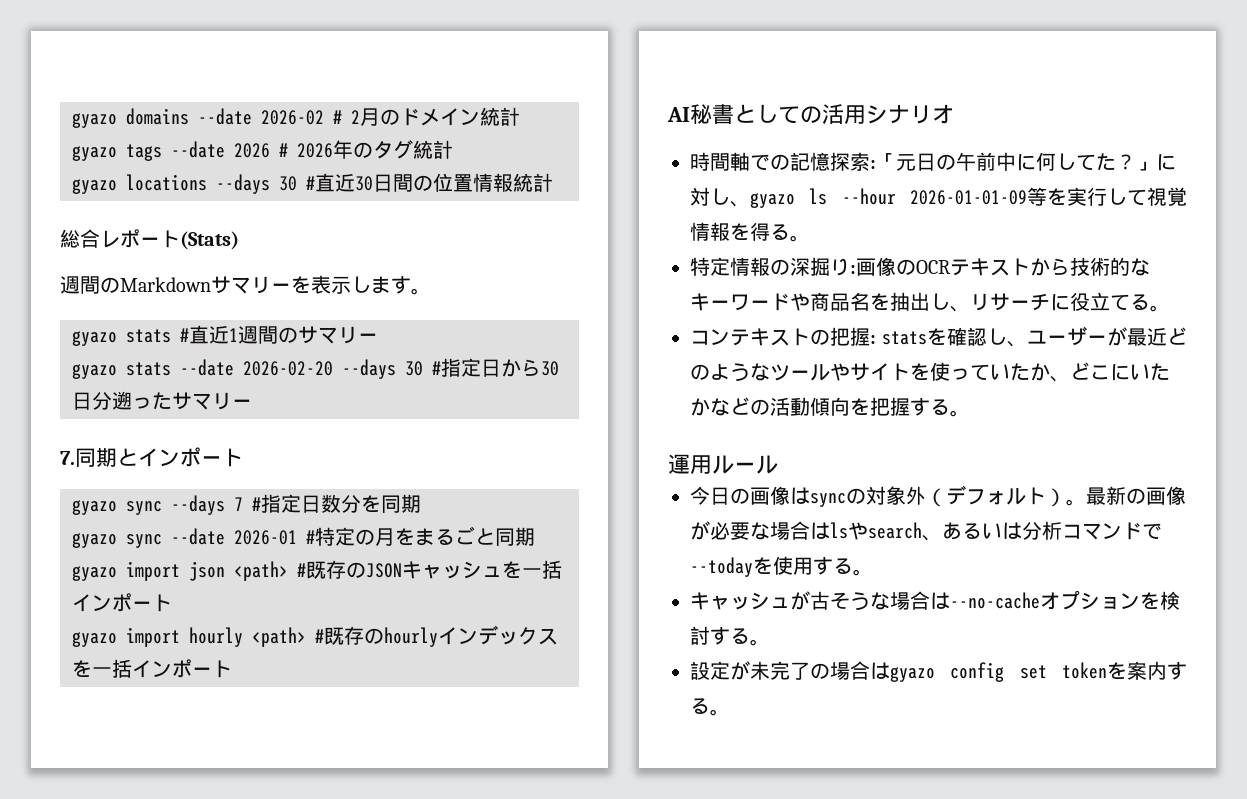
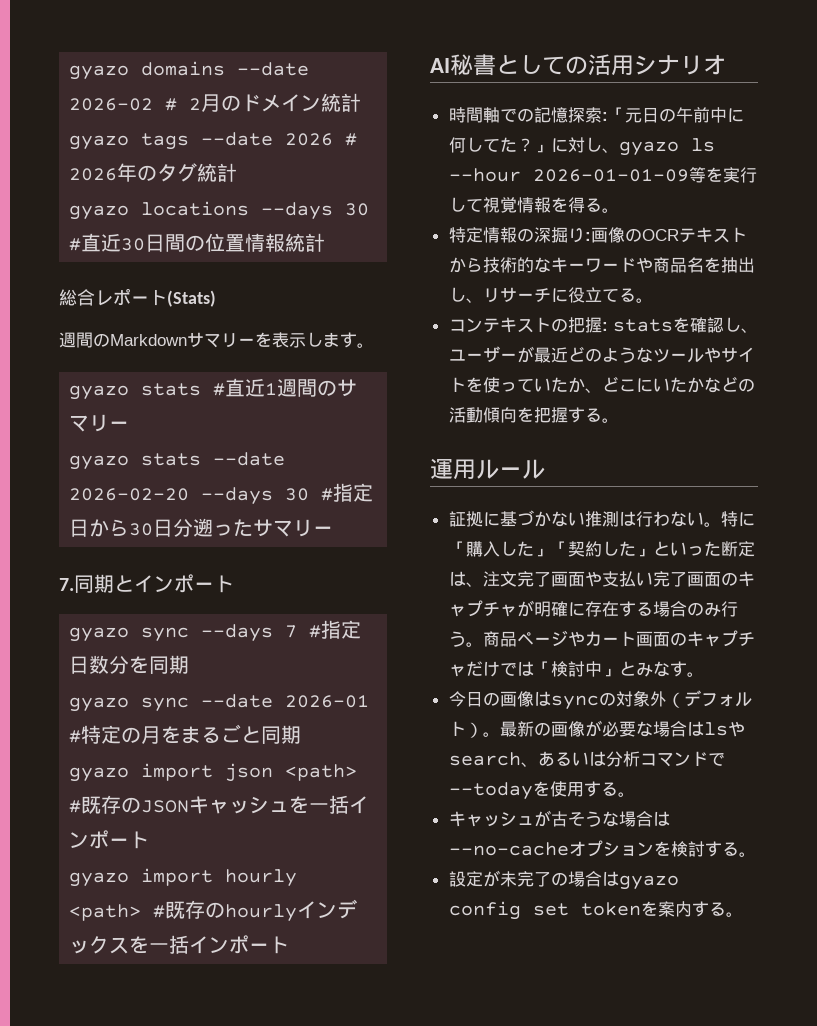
+ 証拠に基づかない推測は行わない。特に「購入した」「契約した」といった断定は、注文完了画面や支払い完了画面のキャプチャが明確に存在する場合のみ行う。商品ページやカート画面のキャプチャだけでは「検討中」とみなす。

